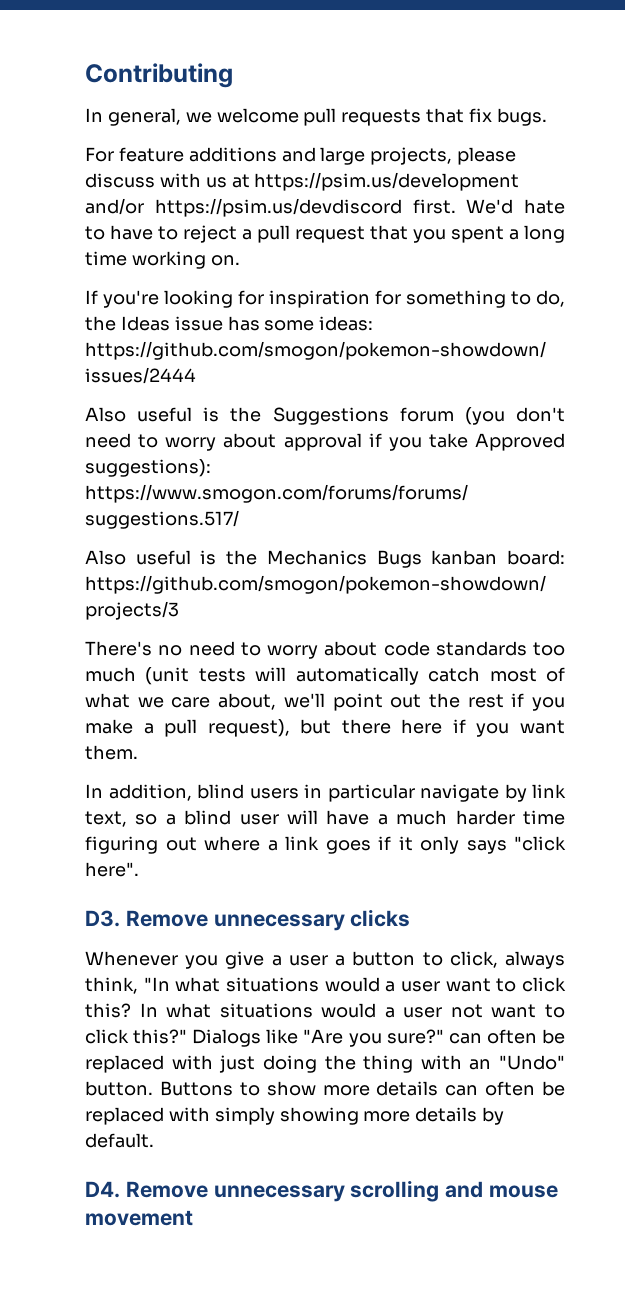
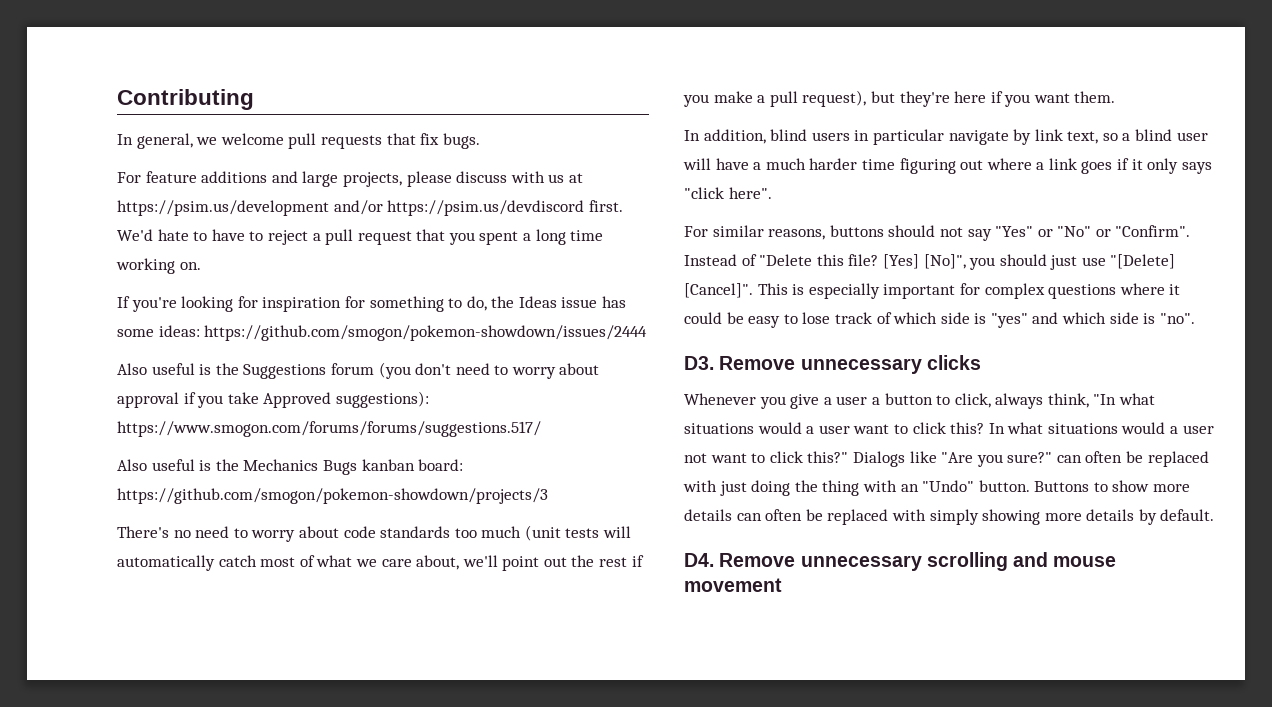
- There's no need to worry about code standards too much (unit tests will automatically catch most of what we care about, we'll point out the rest if you make a pull request), but there here if you want them.
+ There's no need to worry about code standards too much (unit tests will automatically catch most of what we care about, we'll point out the rest if you make a pull request), but they're here if you want them.
+ For similar reasons, buttons should not say "Yes" or "No" or "Confirm". Instead of "Delete this file? [Yes] [No]", you should just use "[Delete] [Cancel]". This is especially important for complex questions where it could be easy to lose track of which side is "yes" and which side is "no".

